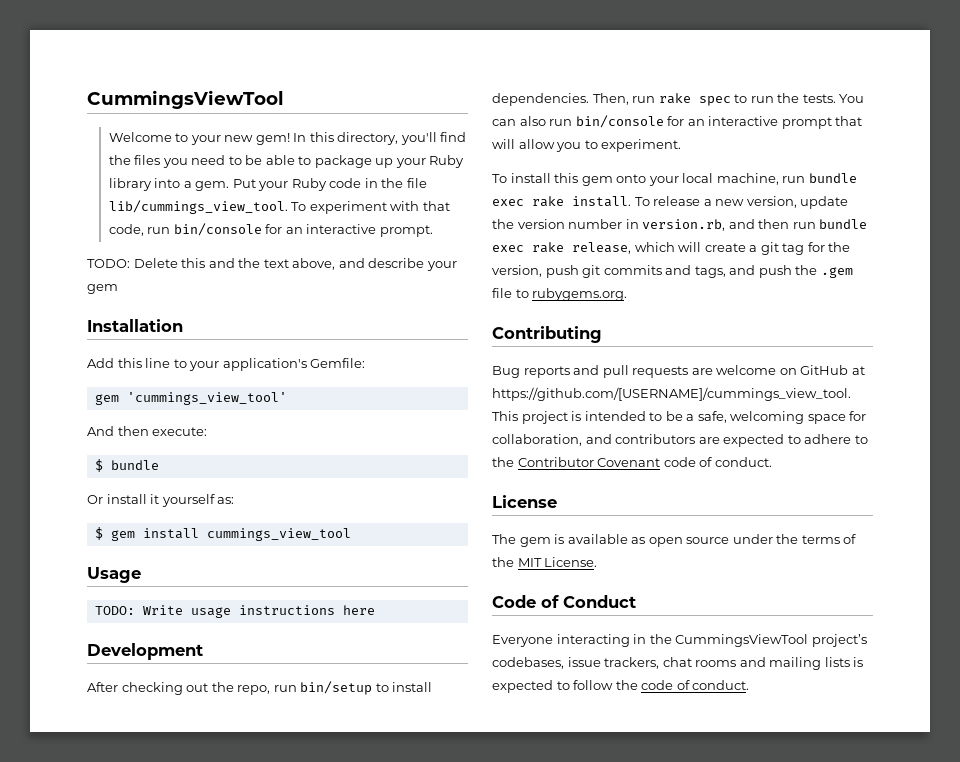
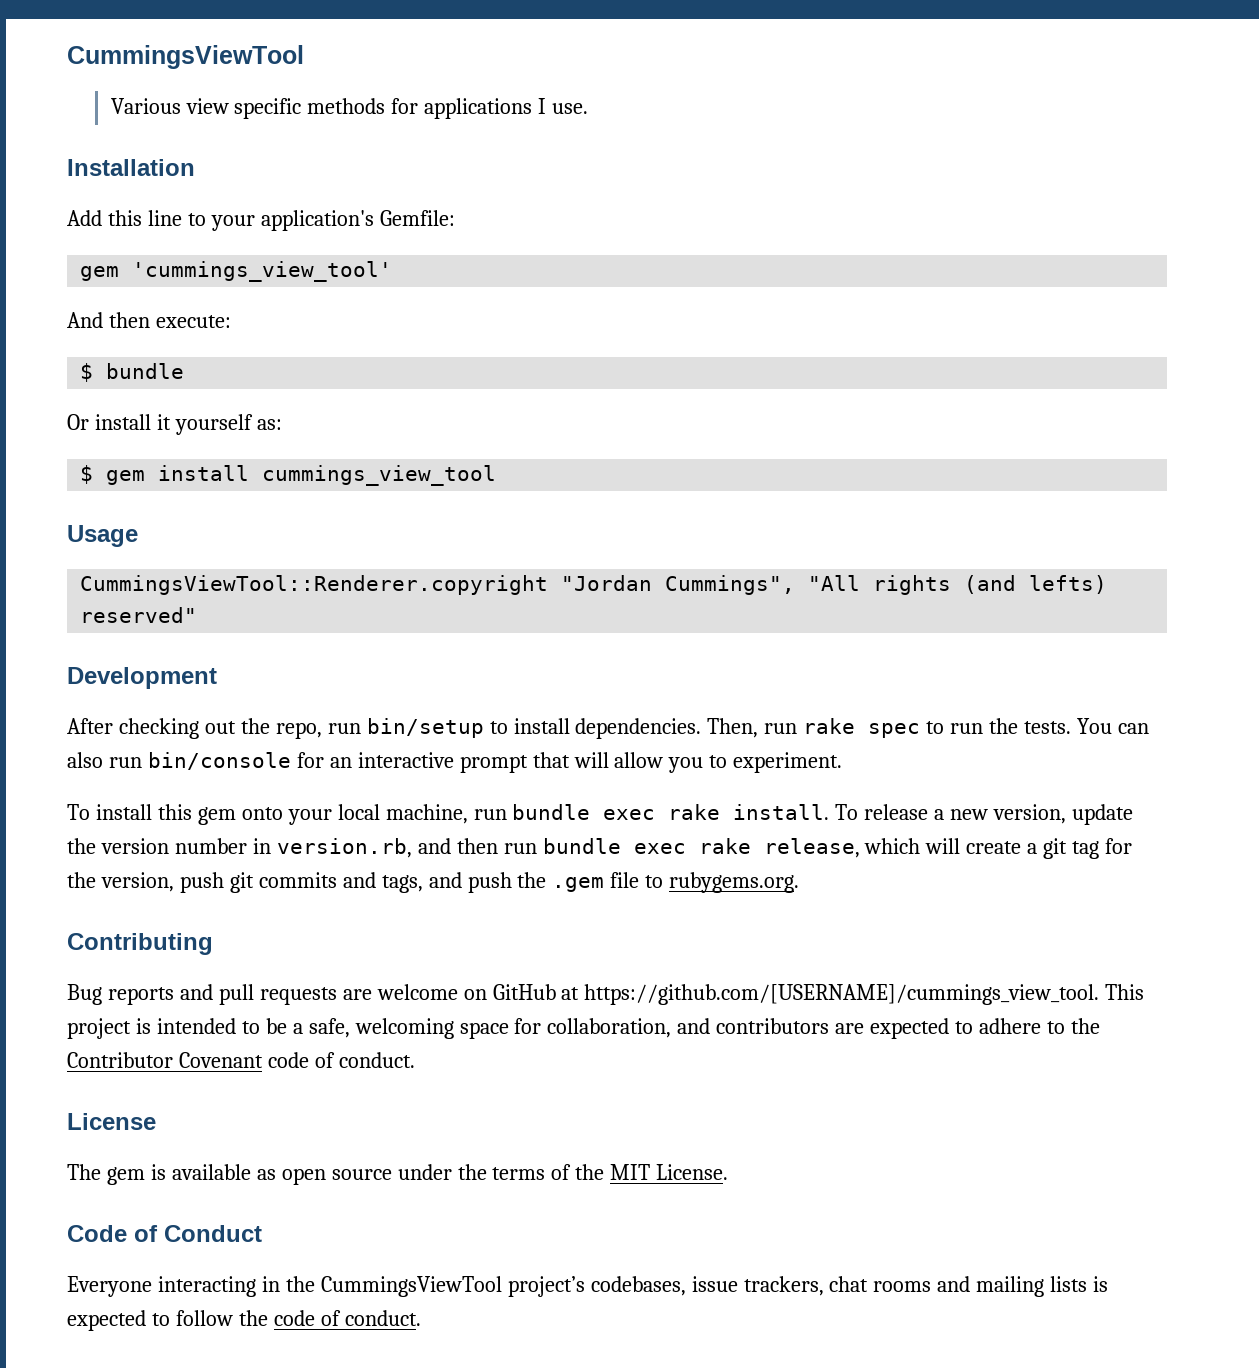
- Welcome to your new gem! In this directory, you'll find the files you need to be able to package up your Ruby library into a gem. Put your Ruby code in the file lib/cummings_view_tool. To experiment with that code, run bin/console for an interactive prompt.
- TODO: Delete this and the text above, and describe your gem
+ Various view specific methods for applications I use.
- TODO: Write usage instructions here
+ CummingsViewTool::Renderer.copyright "Jordan Cummings", "All rights (and lefts) reserved"

